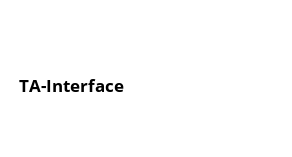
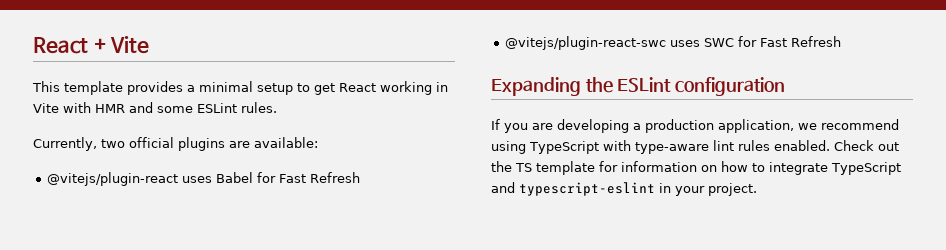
- TA-Interface
+ React + Vite
+ This template provides a minimal setup to get React working in Vite with HMR and some ESLint rules.
+ Currently, two official plugins are available:
+ @vitejs/plugin-react uses Babel for Fast Refresh
+ @vitejs/plugin-react-swc uses SWC for Fast Refresh
+ Expanding the ESLint configuration
+ If you are developing a production application, we recommend using TypeScript with type-aware lint rules enabled. Check out the TS template for information on how to integrate TypeScript and typescript-eslint in your project.

